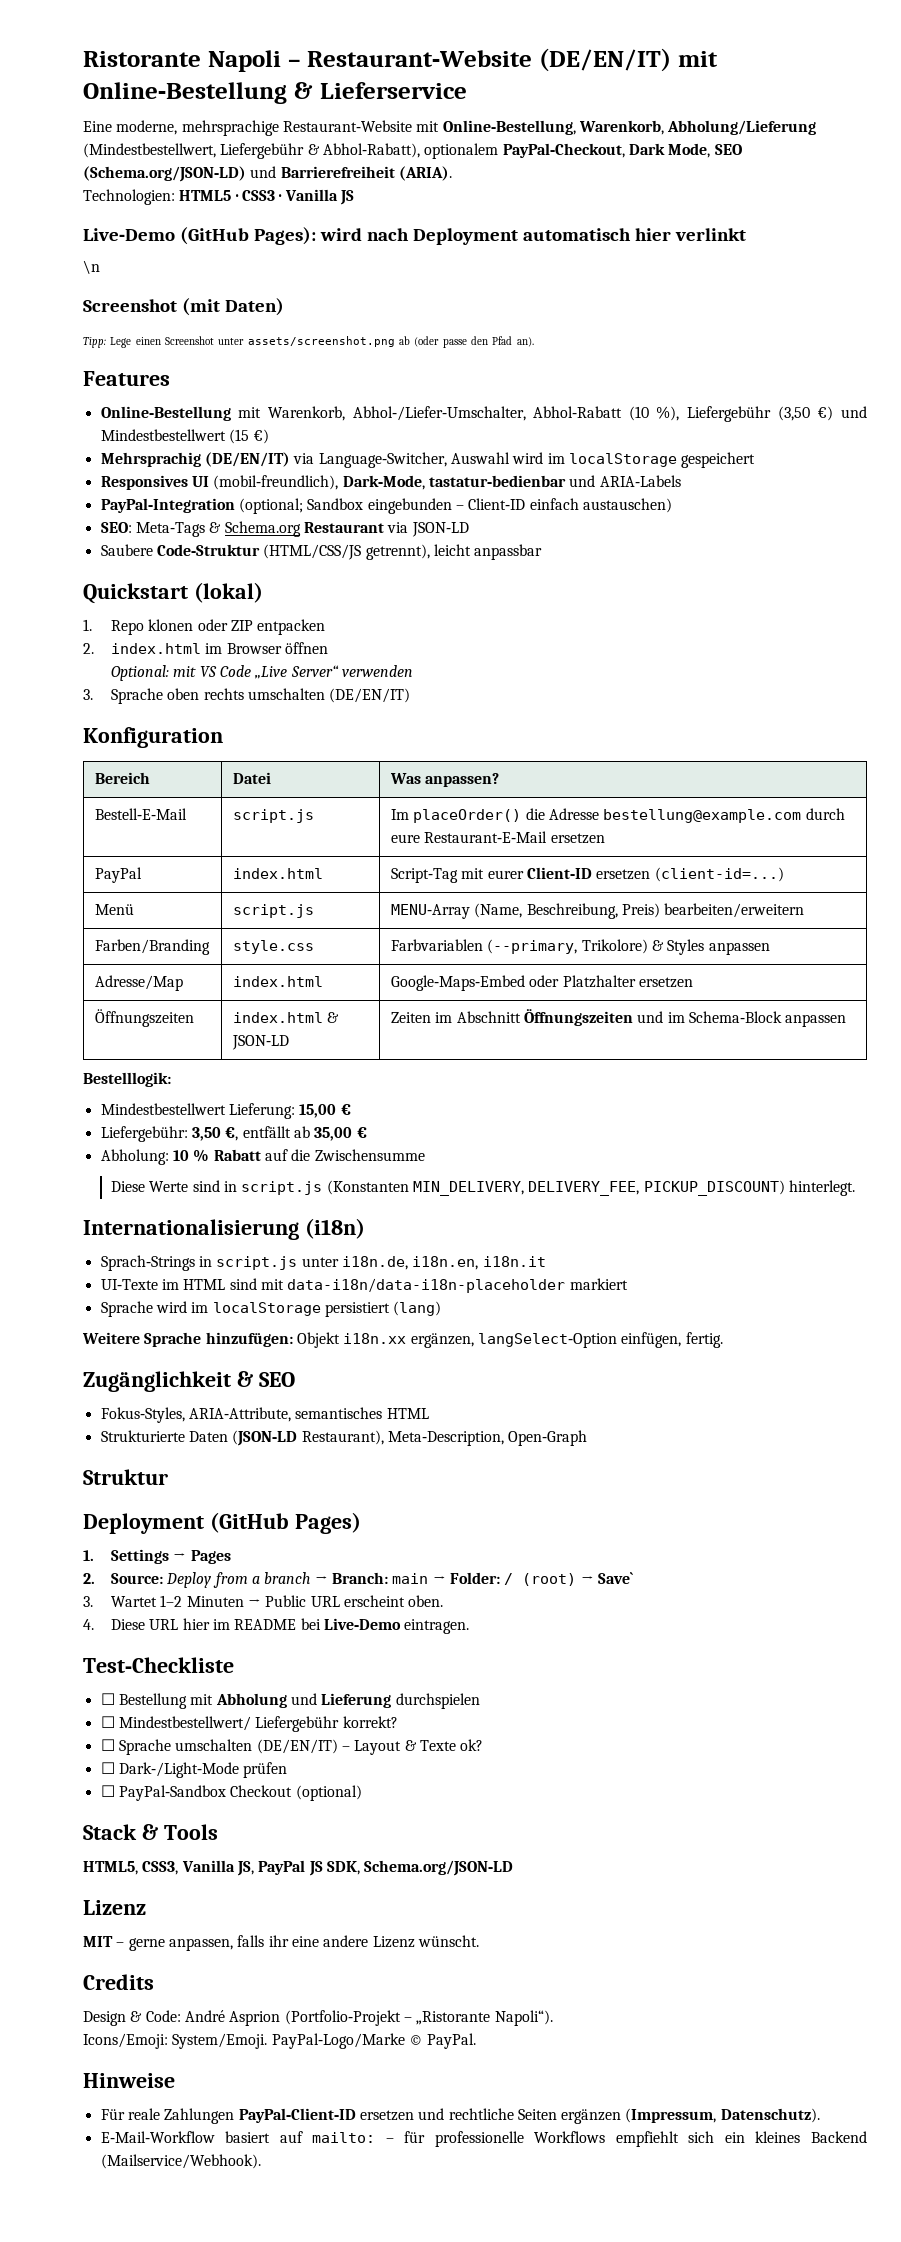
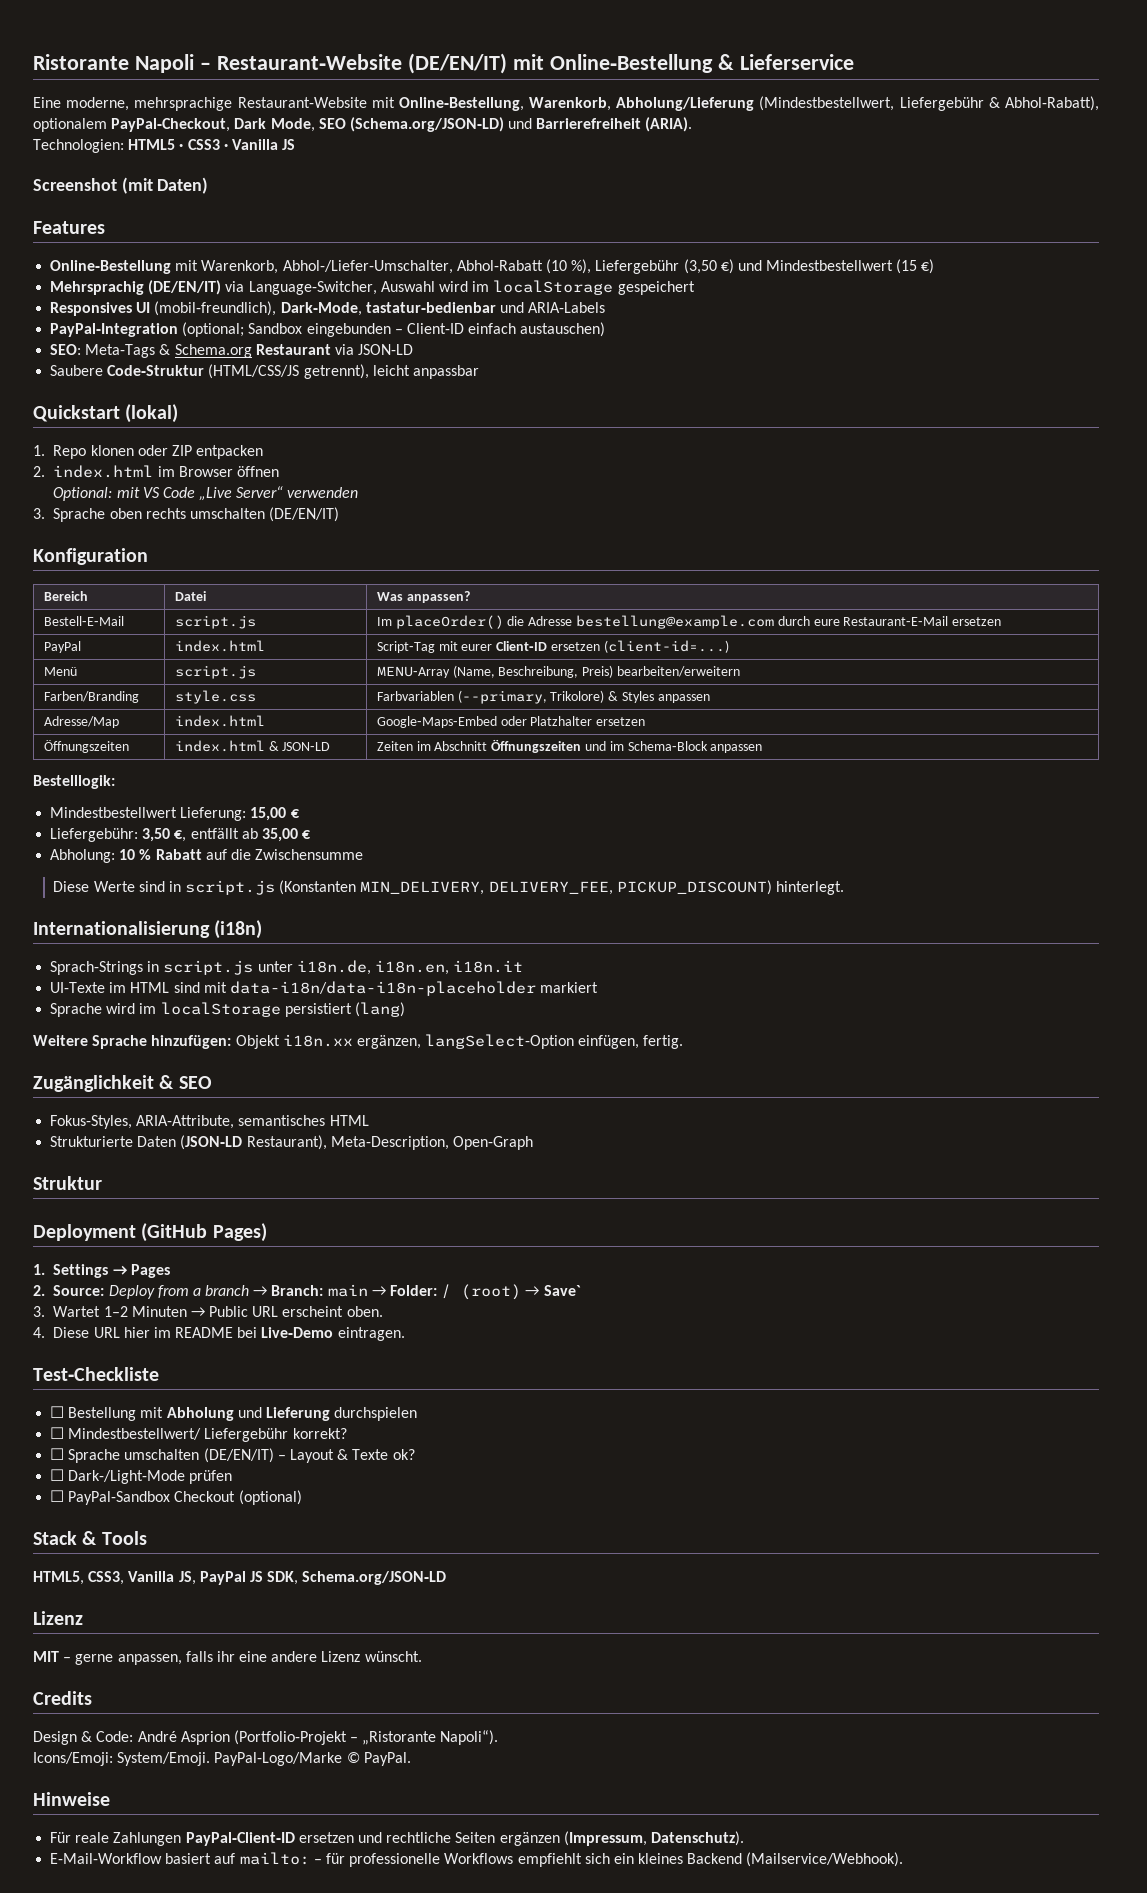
- Live‑Demo (GitHub Pages): wird nach Deployment automatisch hier verlinkt
- \n
  Screenshot (mit Daten)
- Tipp: Lege einen Screenshot unter assets/screenshot.png ab (oder passe den Pfad an).

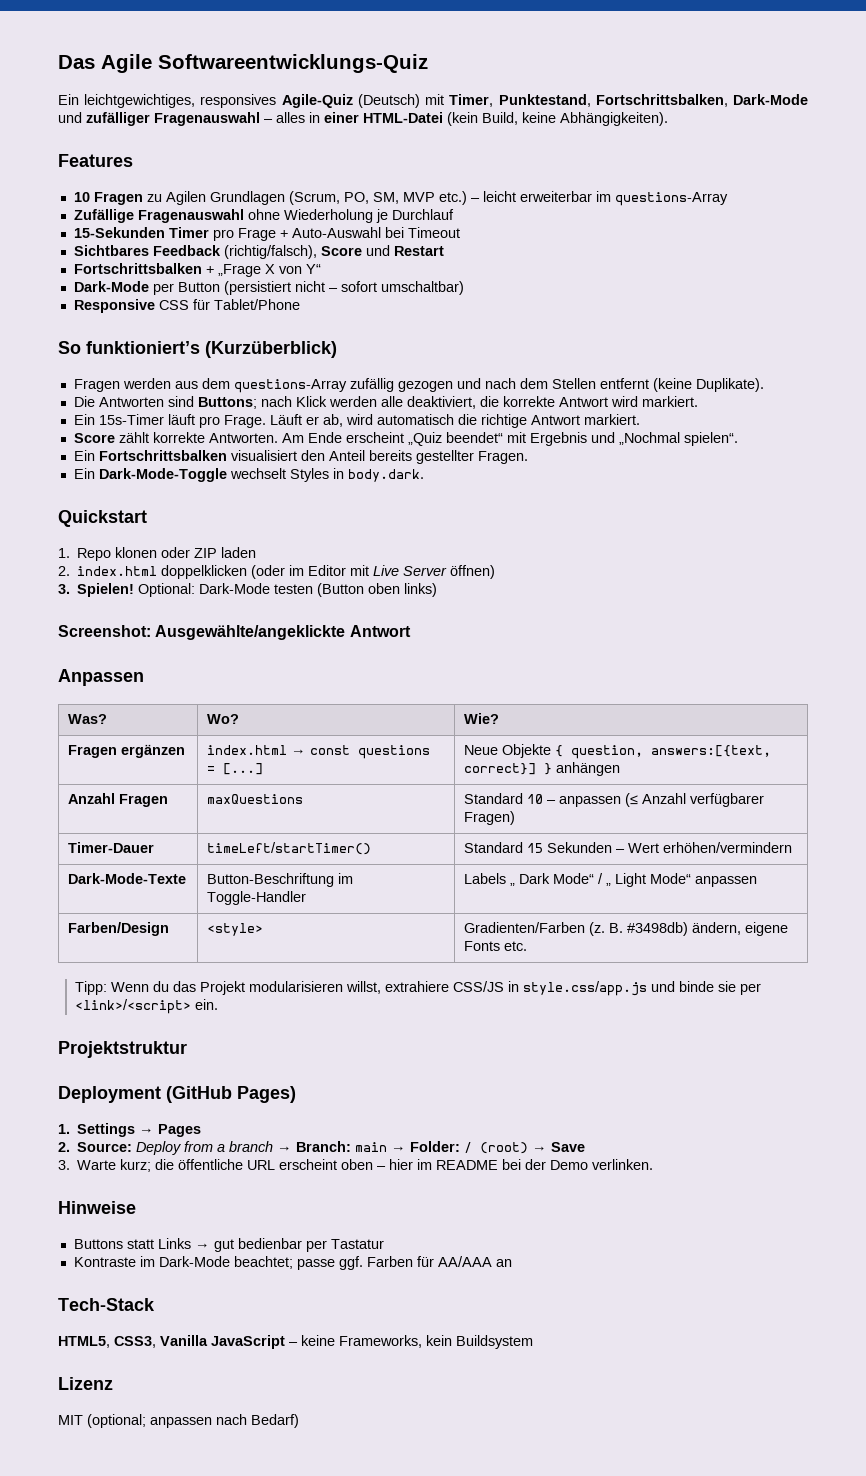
- Ristorante Napoli – Restaurant‑Website (DE/EN/IT) mit Online‑Bestellung & Lieferservice
- Eine moderne, mehrsprachige Restaurant‑Website mit Online‑Bestellung, Warenkorb, Abholung/Lieferung (Mindestbestellwert, Liefergebühr & Abhol‑Rabatt), optionalem PayPal‑Checkout, Dark Mode, SEO (Schema.org/JSON‑LD) und Barrierefreiheit (ARIA).
- Technologien: HTML5 · CSS3 · Vanilla JS
- Screenshot (mit Daten)
+ Das Agile Softwareentwicklungs-Quiz
+ Ein leichtgewichtiges, responsives Agile-Quiz (Deutsch) mit Timer, Punktestand, Fortschrittsbalken, Dark‑Mode und zufälliger Fragenauswahl – alles in einer HTML‑Datei (kein Build, keine Abhängigkeiten).
  Features
- Online‑Bestellung mit Warenkorb, Abhol‑/Liefer‑Umschalter, Abhol‑Rabatt (10 %), Liefergebühr (3,50 €) und Mindestbestellwert (15 €)
- Mehrsprachig (DE/EN/IT) via Language‑Switcher, Auswahl wird im localStorage gespeichert
- Responsives UI (mobil‑freundlich), Dark‑Mode, tastatur‑bedienbar und ARIA‑Labels
- PayPal‑Integration (optional; Sandbox eingebunden – Client‑ID einfach austauschen)
- SEO: Meta‑Tags & Schema.org Restaurant via JSON‑LD
- Saubere Code‑Struktur (HTML/CSS/JS getrennt), leicht anpassbar
+ 10 Fragen zu Agilen Grundlagen (Scrum, PO, SM, MVP etc.) – leicht erweiterbar im questions‑Array
+ Zufällige Fragenauswahl ohne Wiederholung je Durchlauf
+ 15‑Sekunden Timer pro Frage + Auto‑Auswahl bei Timeout
+ Sichtbares Feedback (richtig/falsch), Score und Restart
+ Fortschrittsbalken + „Frage X von Y“
+ Dark‑Mode per Button (persistiert nicht – sofort umschaltbar)
+ Responsive CSS für Tablet/Phone
+ So funktioniert’s (Kurzüberblick)
+ Fragen werden aus dem questions‑Array zufällig gezogen und nach dem Stellen entfernt (keine Duplikate).
+ Die Antworten sind Buttons; nach Klick werden alle deaktiviert, die korrekte Antwort wird markiert.
+ Ein 15s‑Timer läuft pro Frage. Läuft er ab, wird automatisch die richtige Antwort markiert.
+ Score zählt korrekte Antworten. Am Ende erscheint „Quiz beendet“ mit Ergebnis und „Nochmal spielen“.
+ Ein Fortschrittsbalken visualisiert den Anteil bereits gestellter Fragen.
+ Ein Dark‑Mode‑Toggle wechselt Styles in body.dark.
- Quickstart (lokal)
+ Quickstart
- 1. Repo klonen oder ZIP entpacken
+ 1. Repo klonen oder ZIP laden
- 2. index.html im Browser öffnen
- Optional: mit VS Code „Live Server“ verwenden
- 3. Sprache oben rechts umschalten (DE/EN/IT)
- Konfiguration
- Bereich | Datei | Was anpassen?
- Bestell‑E‑Mail | script.js | Im placeOrder() die Adresse bestellung@example.com durch eure Restaurant‑E‑Mail ersetzen
- PayPal | index.html | Script‑Tag mit eurer Client‑ID ersetzen (client-id=...)
- Menü | script.js | MENU‑Array (Name, Beschreibung, Preis) bearbeiten/erweitern
- Farben/Branding | style.css | Farbvariablen (--primary, Trikolore) & Styles anpassen
- Adresse/Map | index.html | Google‑Maps‑Embed oder Platzhalter ersetzen
- Öffnungszeiten | index.html & JSON‑LD | Zeiten im Abschnitt Öffnungszeiten und im Schema‑Block anpassen
- Bestelllogik:
- Mindestbestellwert Lieferung: 15,00 €
- Liefergebühr: 3,50 €, entfällt ab 35,00 €
- Abholung: 10 % Rabatt auf die Zwischensumme
- Diese Werte sind in script.js (Konstanten MIN_DELIVERY, DELIVERY_FEE, PICKUP_DISCOUNT) hinterlegt.
- Internationalisierung (i18n)
- Sprach‑Strings in script.js unter i18n.de, i18n.en, i18n.it
- UI‑Texte im HTML sind mit data-i18n/data-i18n-placeholder markiert
- Sprache wird im localStorage persistiert (lang)
- Weitere Sprache hinzufügen: Objekt i18n.xx ergänzen, langSelect‑Option einfügen, fertig.
- Zugänglichkeit & SEO
- Fokus‑Styles, ARIA‑Attribute, semantisches HTML
- Strukturierte Daten (JSON‑LD Restaurant), Meta‑Description, Open‑Graph
- Struktur
+ 2. index.html doppelklicken (oder im Editor mit Live Server öffnen)
+ 3. Spielen! Optional: Dark‑Mode testen (Button oben links)
+ Screenshot: Ausgewählte/angeklickte Antwort
+ Anpassen
+ Was? | Wo? | Wie?
+ Fragen ergänzen | index.html → const questions = [...] | Neue Objekte { question, answers:[{text, correct}] } anhängen
+ Anzahl Fragen | maxQuestions | Standard 10 – anpassen (≤ Anzahl verfügbarer Fragen)
+ Timer‑Dauer | timeLeft/startTimer() | Standard 15 Sekunden – Wert erhöhen/vermindern
+ Dark‑Mode‑Texte | Button‑Beschriftung im Toggle‑Handler | Labels „ Dark Mode“ / „ Light Mode“ anpassen
+ Farben/Design | <style> | Gradienten/Farben (z. B. #3498db) ändern, eigene Fonts etc.
+ Tipp: Wenn du das Projekt modularisieren willst, extrahiere CSS/JS in style.css/app.js und binde sie per <link>/<script> ein.
+ Projektstruktur
- 2. Source: Deploy from a branch → Branch: main → Folder: / (root) → Save`
- 3. Wartet 1–2 Minuten → Public URL erscheint oben.
- 4. Diese URL hier im README bei Live‑Demo eintragen.
- Test‑Checkliste
- ☐ Bestellung mit Abholung und Lieferung durchspielen
- ☐ Mindestbestellwert/ Liefergebühr korrekt?
- ☐ Sprache umschalten (DE/EN/IT) – Layout & Texte ok?
- ☐ Dark‑/Light‑Mode prüfen
- ☐ PayPal‑Sandbox Checkout (optional)
- Stack & Tools
- HTML5, CSS3, Vanilla JS, PayPal JS SDK, Schema.org/JSON‑LD
+ 2. Source: Deploy from a branch → Branch: main → Folder: / (root) → Save
+ 3. Warte kurz; die öffentliche URL erscheint oben – hier im README bei der Demo verlinken.
+ Hinweise
+ Buttons statt Links → gut bedienbar per Tastatur
+ Kontraste im Dark‑Mode beachtet; passe ggf. Farben für AA/AAA an
+ Tech‑Stack
+ HTML5, CSS3, Vanilla JavaScript – keine Frameworks, kein Buildsystem
  Lizenz
- MIT – gerne anpassen, falls ihr eine andere Lizenz wünscht.
- Credits
- Design & Code: André Asprion (Portfolio‑Projekt – „Ristorante Napoli“).
- Icons/Emoji: System/Emoji. PayPal‑Logo/Marke © PayPal.
- Hinweise
- Für reale Zahlungen PayPal‑Client‑ID ersetzen und rechtliche Seiten ergänzen (Impressum, Datenschutz).
- E‑Mail‑Workflow basiert auf mailto: – für professionelle Workflows empfiehlt sich ein kleines Backend (Mailservice/Webhook).
+ MIT (optional; anpassen nach Bedarf)

